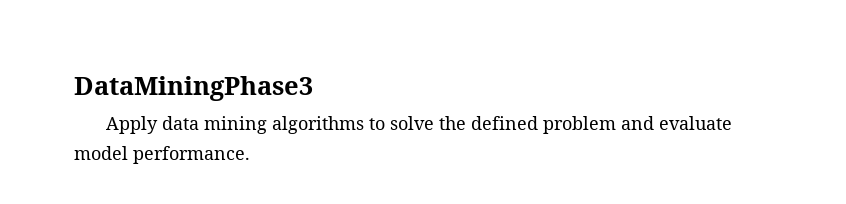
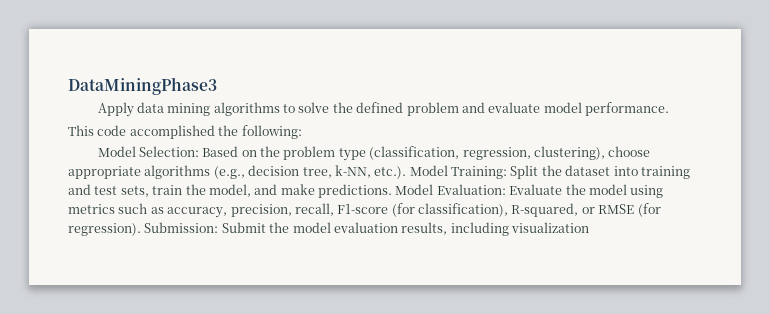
+ This code accomplished the following:
+ Model Selection: Based on the problem type (classification, regression, clustering), choose appropriate algorithms (e.g., decision tree, k-NN, etc.). Model Training: Split the dataset into training and test sets, train the model, and make predictions. Model Evaluation: Evaluate the model using metrics such as accuracy, precision, recall, F1-score (for classification), R-squared, or RMSE (for regression). Submission: Submit the model evaluation results, including visualization

